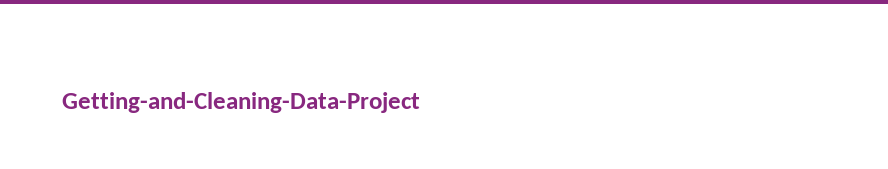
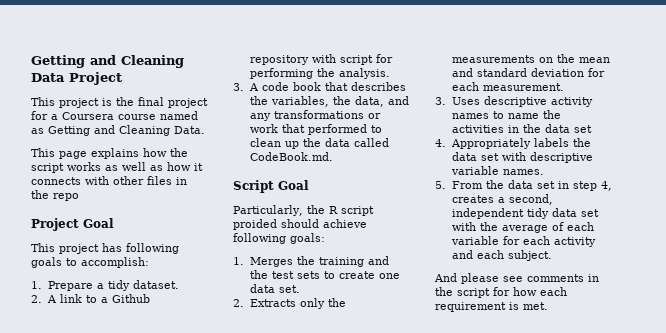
- Getting-and-Cleaning-Data-Project
+ Getting and Cleaning Data Project
+ This project is the final project for a Coursera course named as Getting and Cleaning Data.
+ This page explains how the script works as well as how it connects with other files in the repo
+ Project Goal
+ This project has following goals to accomplish:
+ 1. Prepare a tidy dataset.
+ 2. A link to a Github repository with script for performing the analysis.
+ 3. A code book that describes the variables, the data, and any transformations or work that performed to clean up the data called CodeBook.md.
+ Script Goal
+ Particularly, the R script proided should achieve following goals:
+ 1. Merges the training and the test sets to create one data set.
+ 2. Extracts only the measurements on the mean and standard deviation for each measurement.
+ 3. Uses descriptive activity names to name the activities in the data set
+ 4. Appropriately labels the data set with descriptive variable names.
+ 5. From the data set in step 4, creates a second, independent tidy data set with the average of each variable for each activity and each subject.
+ And please see comments in the script for how each requirement is met.

